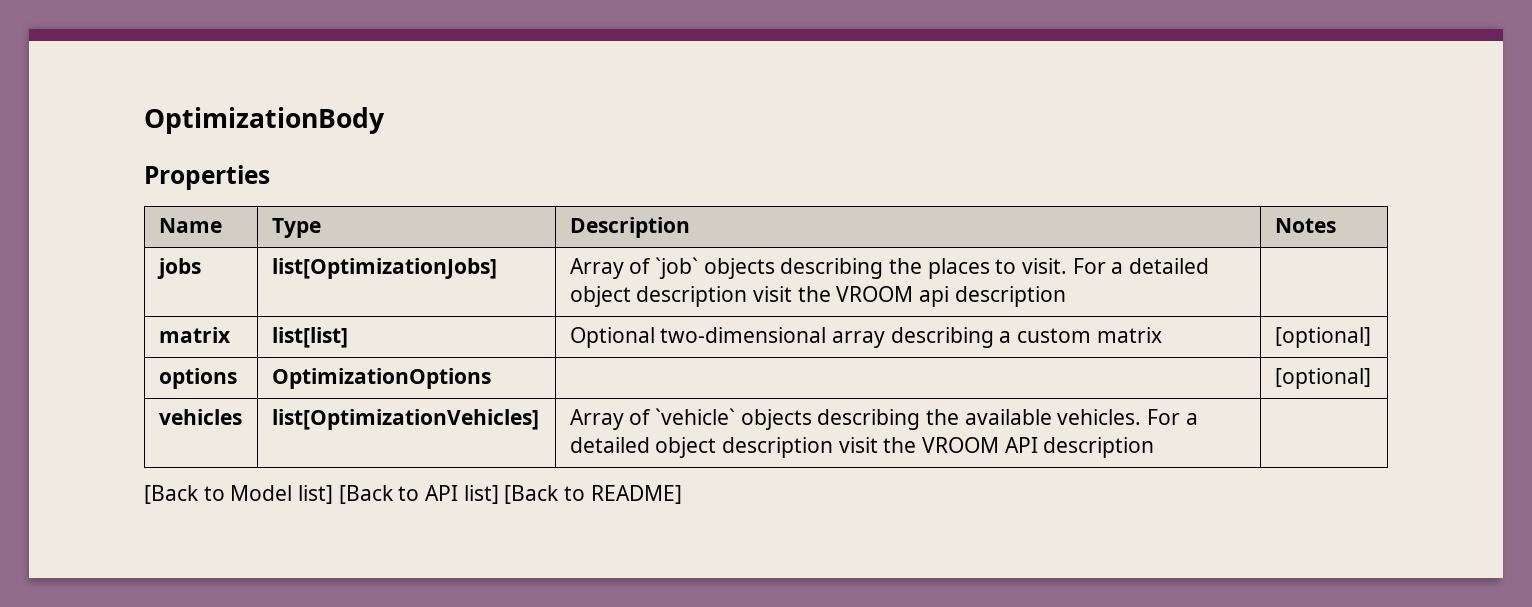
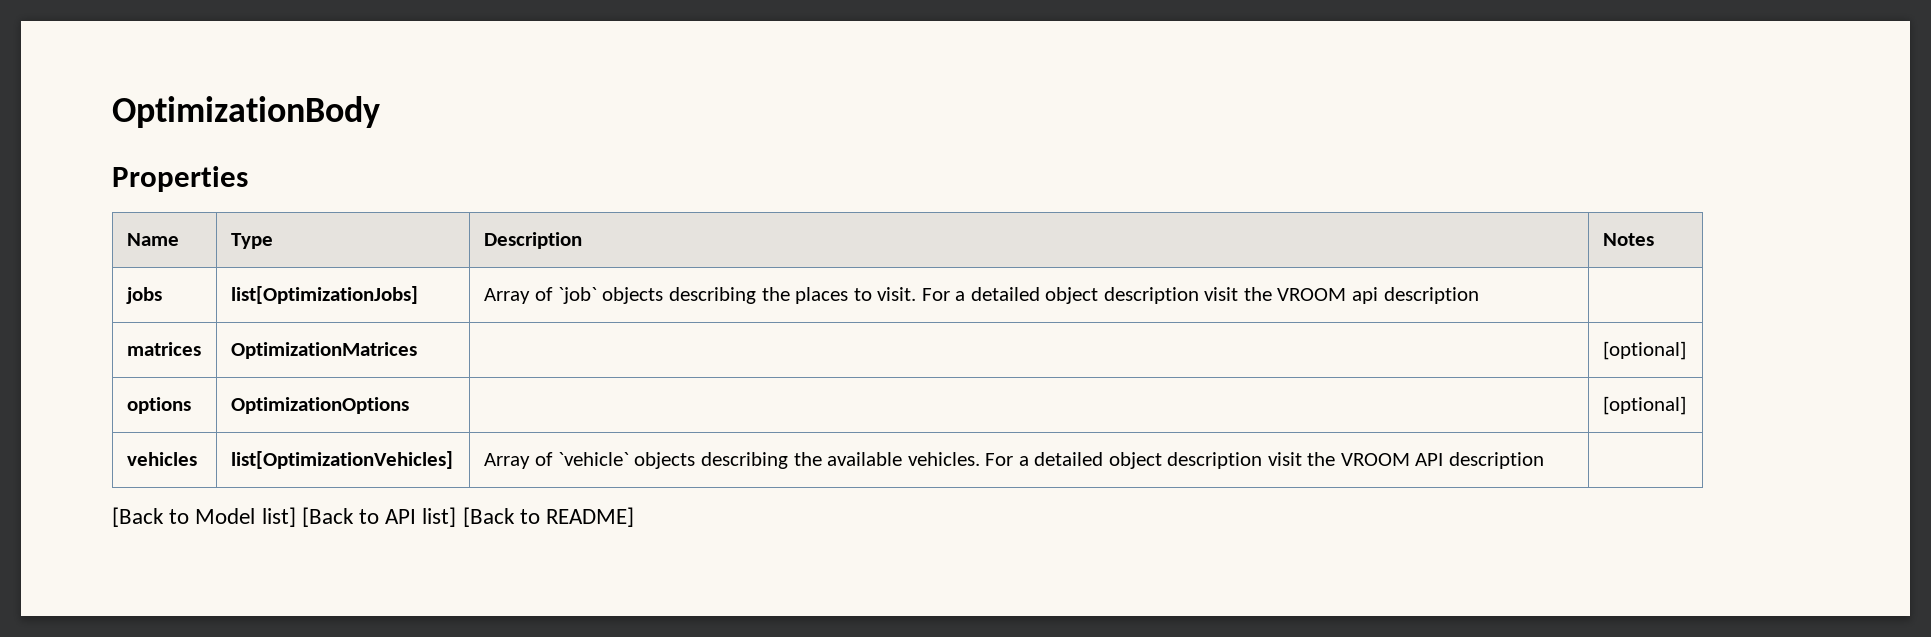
- matrix | list[list] | Optional two-dimensional array describing a custom matrix | [optional]
+ matrices | OptimizationMatrices | | [optional]

